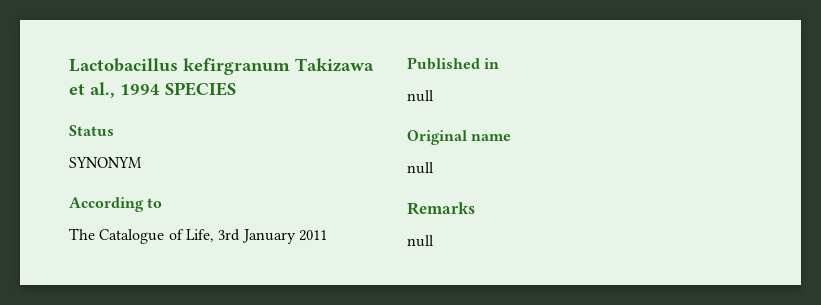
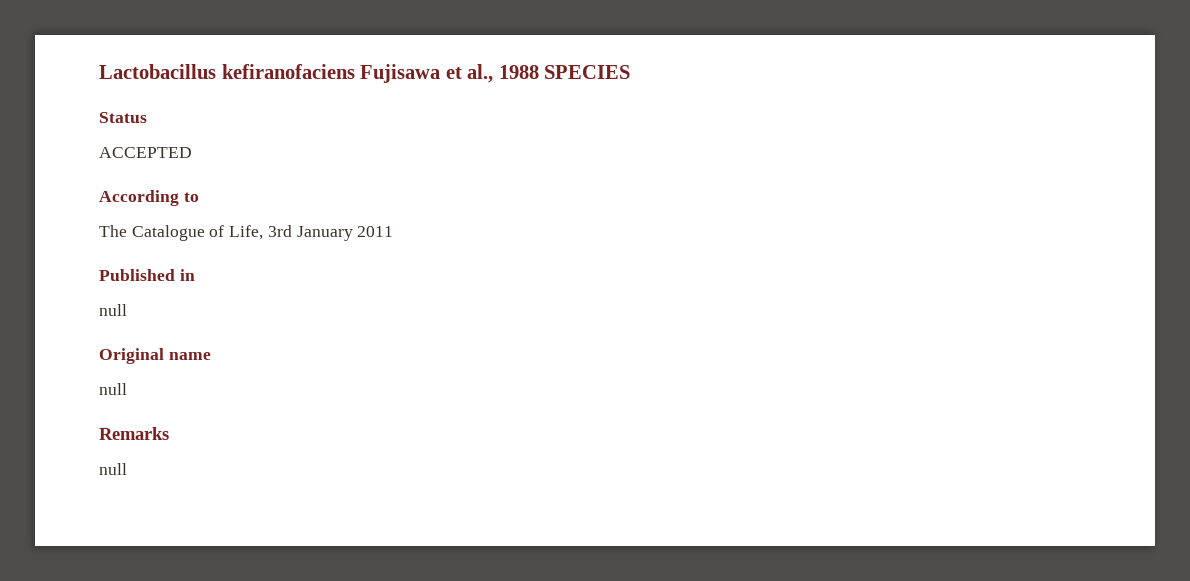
- Lactobacillus kefirgranum Takizawa et al., 1994 SPECIES
+ Lactobacillus kefiranofaciens Fujisawa et al., 1988 SPECIES
- SYNONYM
+ ACCEPTED

